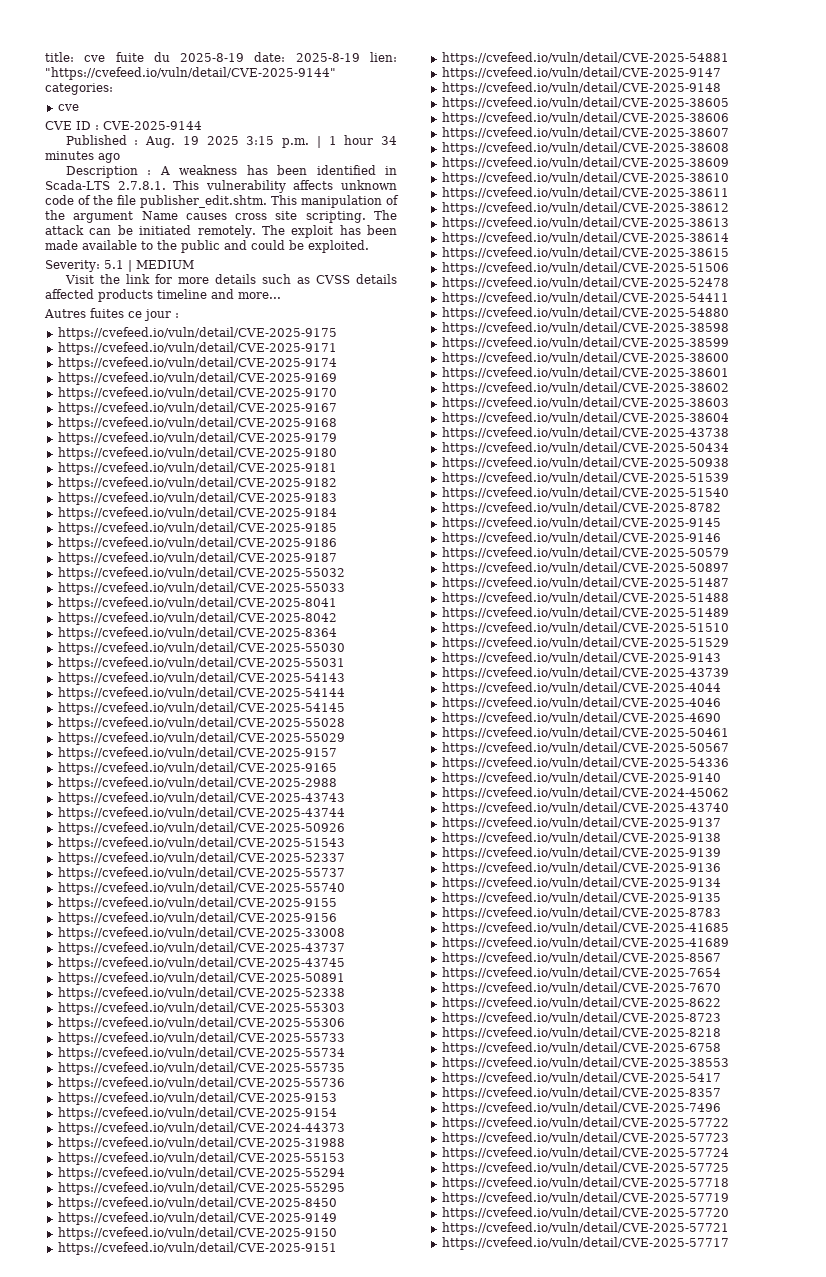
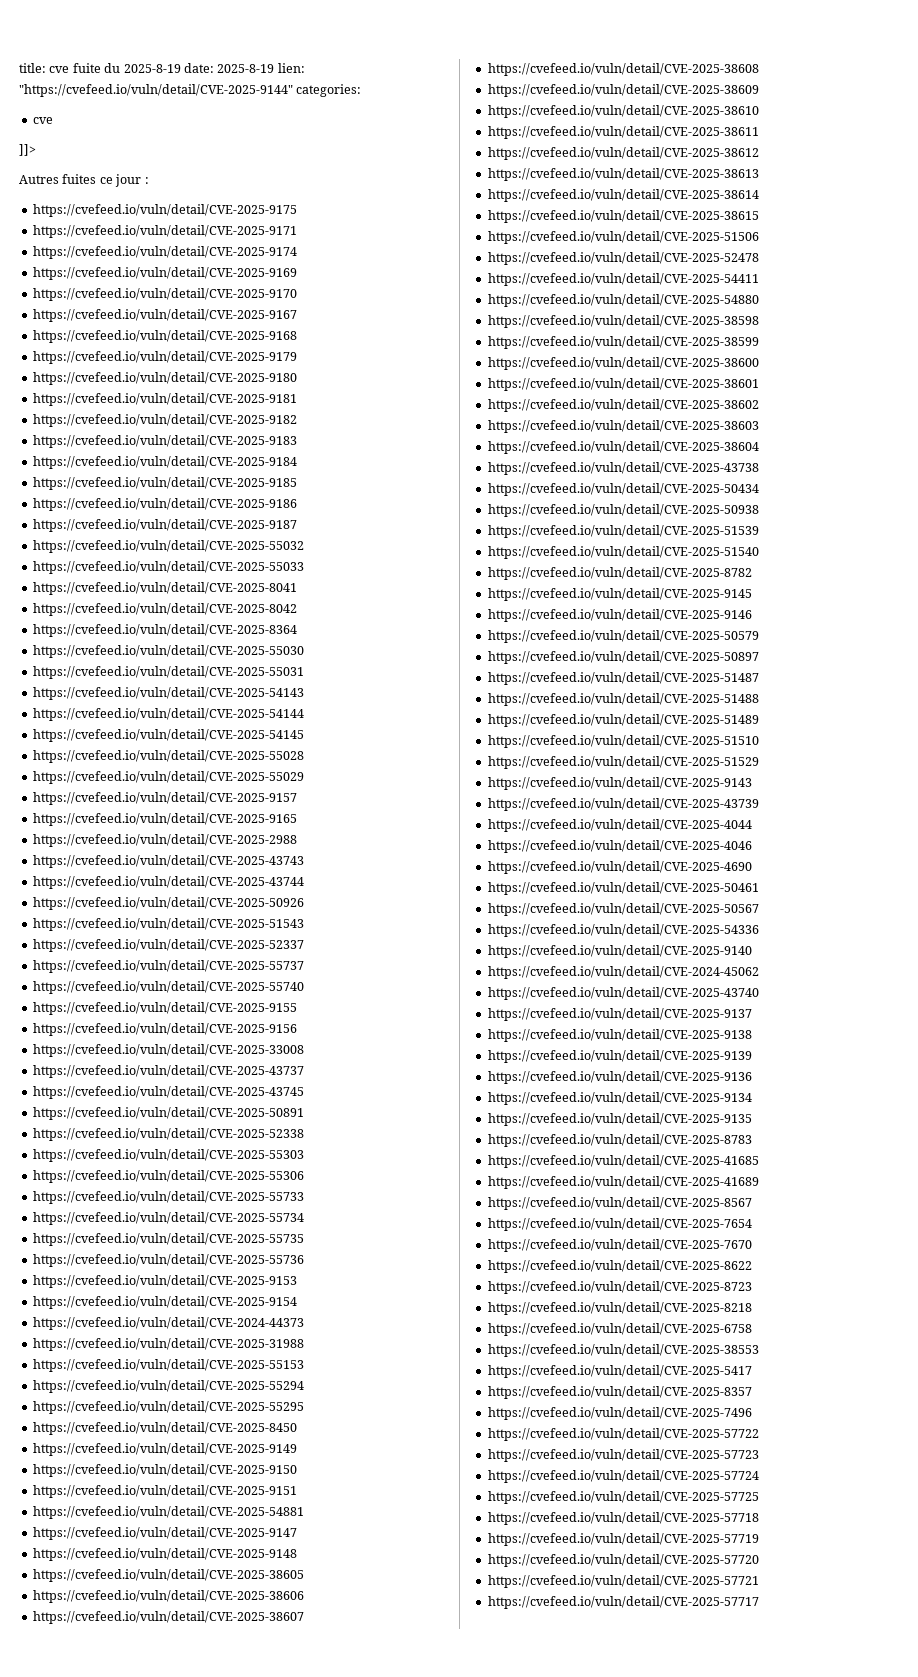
- CVE ID : CVE-2025-9144
- Published : Aug. 19 2025 3:15 p.m. | 1 hour 34 minutes ago
- Description : A weakness has been identified in Scada-LTS 2.7.8.1. This vulnerability affects unknown code of the file publisher_edit.shtm. This manipulation of the argument Name causes cross site scripting. The attack can be initiated remotely. The exploit has been made available to the public and could be exploited.
- Severity: 5.1 | MEDIUM
- Visit the link for more details such as CVSS details affected products timeline and more...
+ ]]>

